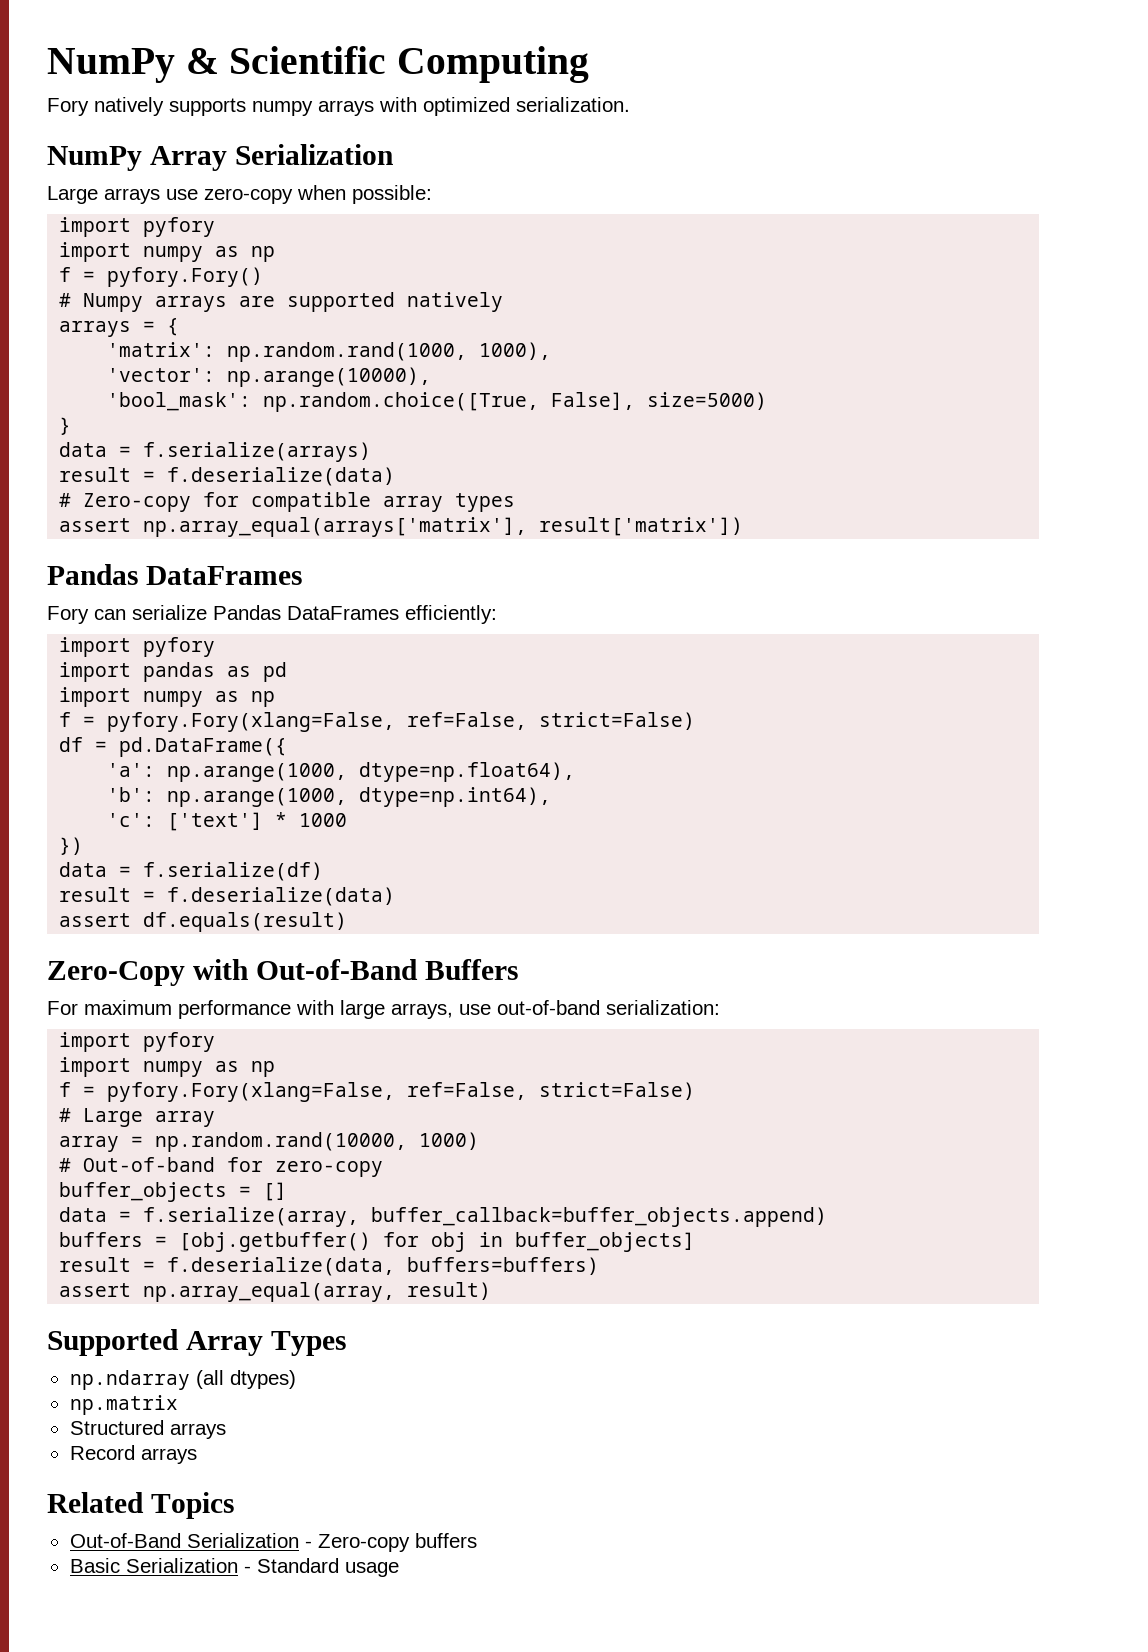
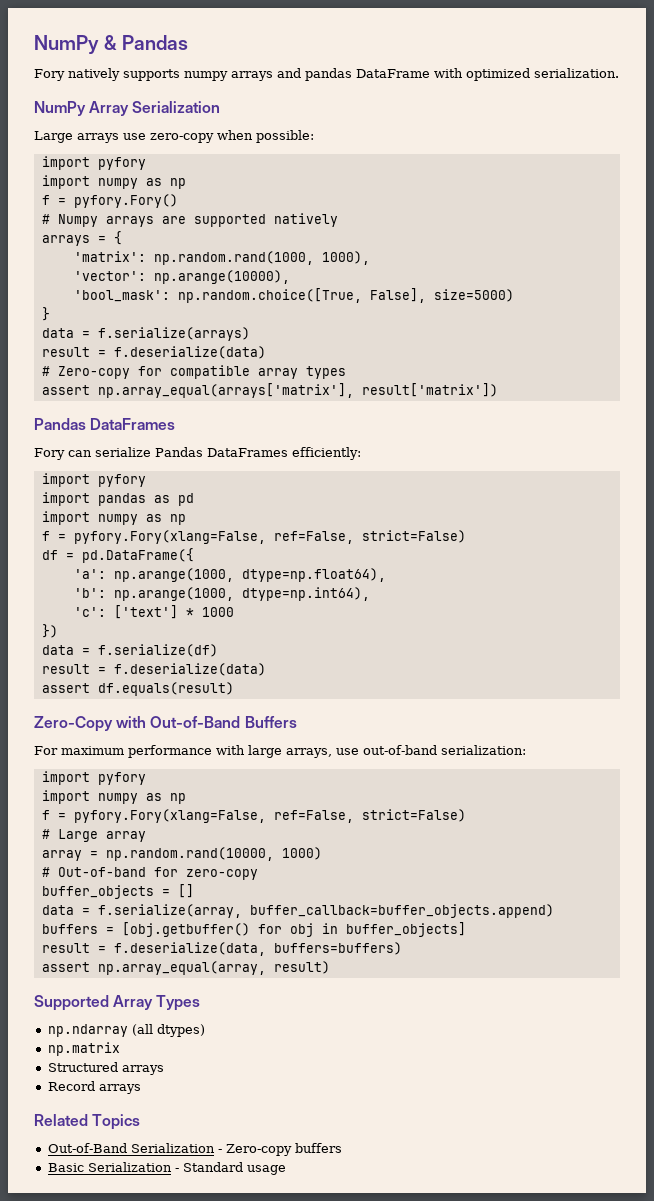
- NumPy & Scientific Computing
+ NumPy & Pandas
- Fory natively supports numpy arrays with optimized serialization.
+ Fory natively supports numpy arrays and pandas DataFrame with optimized serialization.

